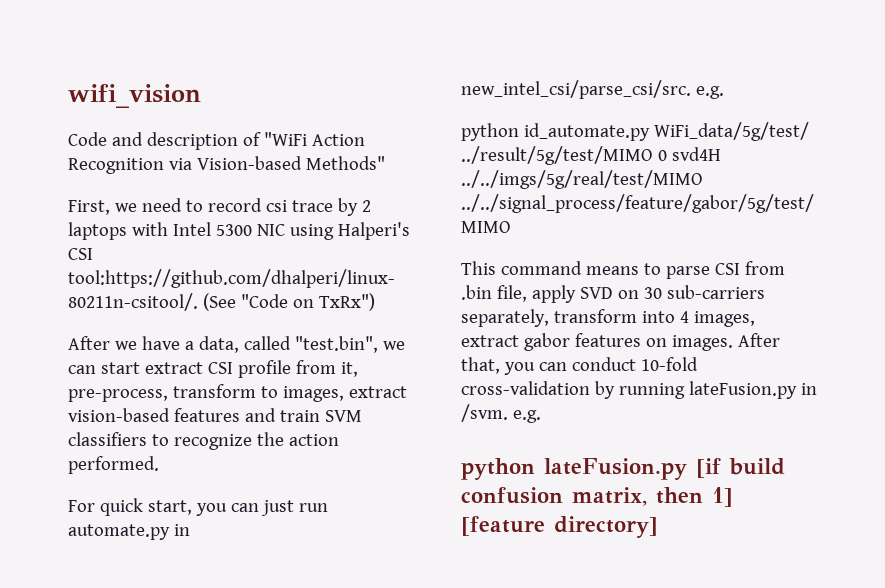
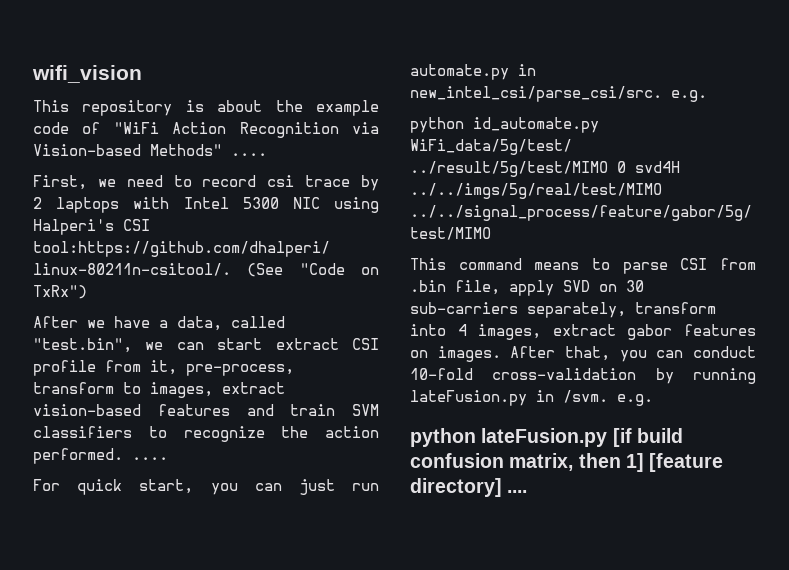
- Code and description of "WiFi Action Recognition via Vision-based Methods"
+ This repository is about the example code of "WiFi Action Recognition via Vision-based Methods" ....
- After we have a data, called "test.bin", we can start extract CSI profile from it, pre-process, transform to images, extract vision-based features and train SVM classifiers to recognize the action performed.
+ After we have a data, called "test.bin", we can start extract CSI profile from it, pre-process, transform to images, extract vision-based features and train SVM classifiers to recognize the action performed. ....
- python lateFusion.py [if build confusion matrix, then 1] [feature directory]
+ python lateFusion.py [if build confusion matrix, then 1] [feature directory] ....

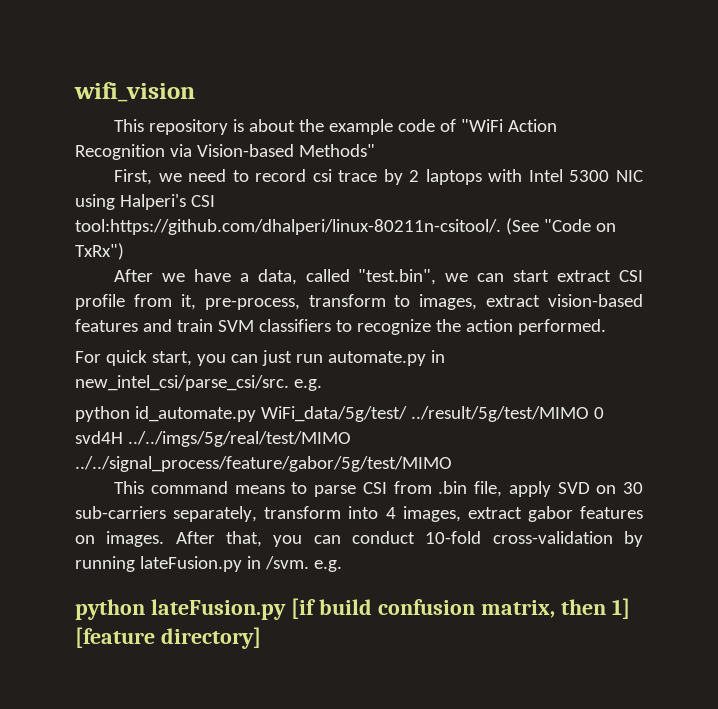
- This repository is about the example code of "WiFi Action Recognition via Vision-based Methods" ....
+ This repository is about the example code of "WiFi Action Recognition via Vision-based Methods"
- After we have a data, called "test.bin", we can start extract CSI profile from it, pre-process, transform to images, extract vision-based features and train SVM classifiers to recognize the action performed. ....
+ After we have a data, called "test.bin", we can start extract CSI profile from it, pre-process, transform to images, extract vision-based features and train SVM classifiers to recognize the action performed.
- python lateFusion.py [if build confusion matrix, then 1] [feature directory] ....
+ python lateFusion.py [if build confusion matrix, then 1] [feature directory]

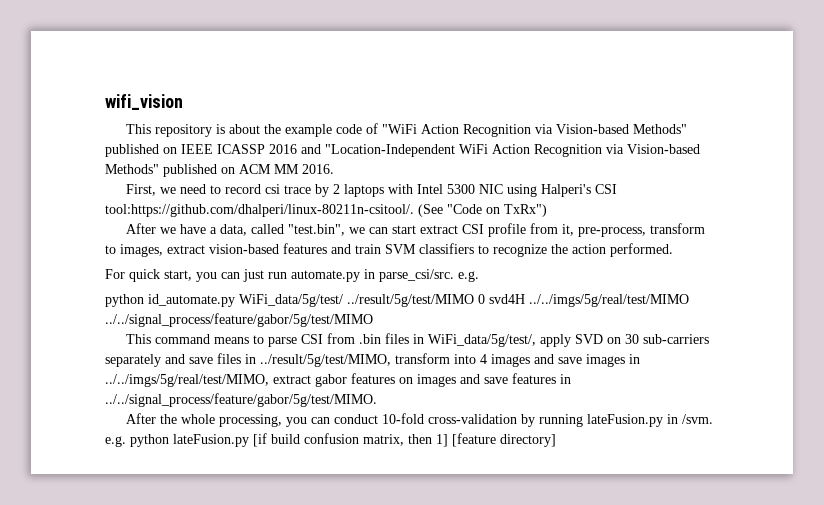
- This repository is about the example code of "WiFi Action Recognition via Vision-based Methods"
+ This repository is about the example code of "WiFi Action Recognition via Vision-based Methods" published on IEEE ICASSP 2016 and "Location-Independent WiFi Action Recognition via Vision-based Methods" published on ACM MM 2016.
- For quick start, you can just run automate.py in new_intel_csi/parse_csi/src. e.g.
+ For quick start, you can just run automate.py in parse_csi/src. e.g.
- This command means to parse CSI from .bin file, apply SVD on 30 sub-carriers separately, transform into 4 images, extract gabor features on images. After that, you can conduct 10-fold cross-validation by running lateFusion.py in /svm. e.g.
- python lateFusion.py [if build confusion matrix, then 1] [feature directory]
+ This command means to parse CSI from .bin files in WiFi_data/5g/test/, apply SVD on 30 sub-carriers separately and save files in ../result/5g/test/MIMO, transform into 4 images and save images in ../../imgs/5g/real/test/MIMO, extract gabor features on images and save features in ../../signal_process/feature/gabor/5g/test/MIMO.
+ After the whole processing, you can conduct 10-fold cross-validation by running lateFusion.py in /svm. e.g. python lateFusion.py [if build confusion matrix, then 1] [feature directory]

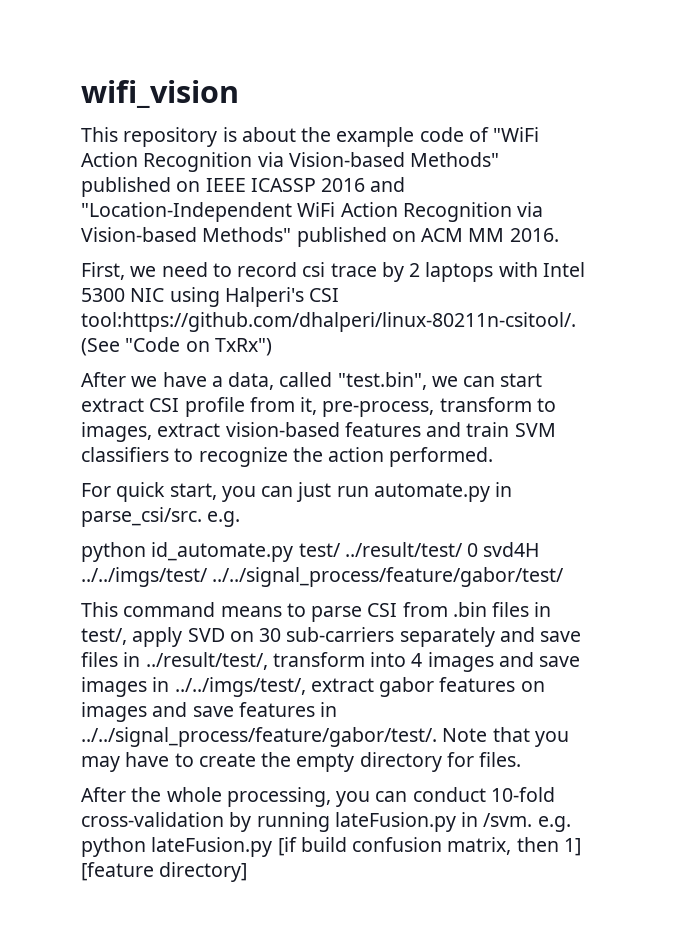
- python id_automate.py WiFi_data/5g/test/ ../result/5g/test/MIMO 0 svd4H ../../imgs/5g/real/test/MIMO ../../signal_process/feature/gabor/5g/test/MIMO
+ python id_automate.py test/ ../result/test/ 0 svd4H ../../imgs/test/ ../../signal_process/feature/gabor/test/
- This command means to parse CSI from .bin files in WiFi_data/5g/test/, apply SVD on 30 sub-carriers separately and save files in ../result/5g/test/MIMO, transform into 4 images and save images in ../../imgs/5g/real/test/MIMO, extract gabor features on images and save features in ../../signal_process/feature/gabor/5g/test/MIMO.
+ This command means to parse CSI from .bin files in test/, apply SVD on 30 sub-carriers separately and save files in ../result/test/, transform into 4 images and save images in ../../imgs/test/, extract gabor features on images and save features in ../../signal_process/feature/gabor/test/. Note that you may have to create the empty directory for files.

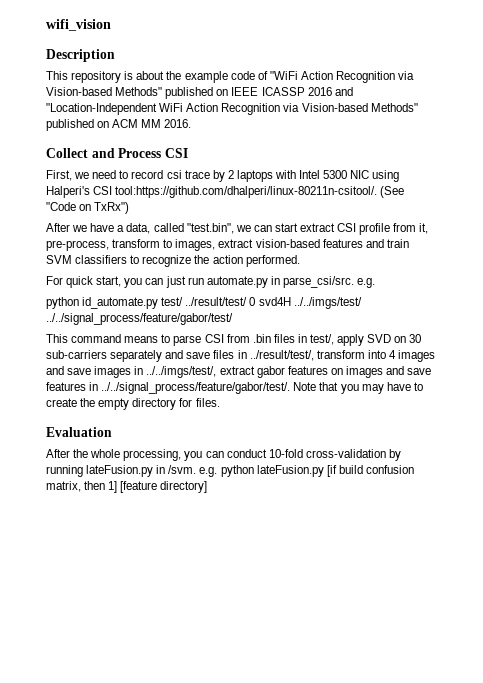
+ Description
+ Collect and Process CSI
+ Evaluation

